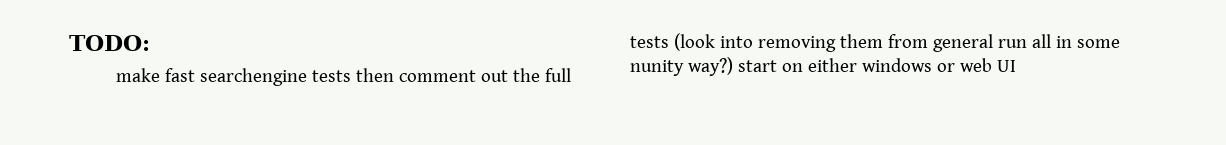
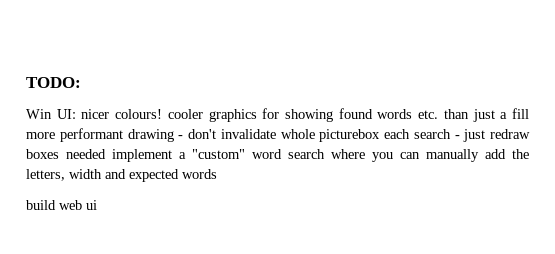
- make fast searchengine tests then comment out the full tests (look into removing them from general run all in some nunity way?) start on either windows or web UI
+ Win UI: nicer colours! cooler graphics for showing found words etc. than just a fill more performant drawing - don't invalidate whole picturebox each search - just redraw boxes needed implement a "custom" word search where you can manually add the letters, width and expected words
+ build web ui

